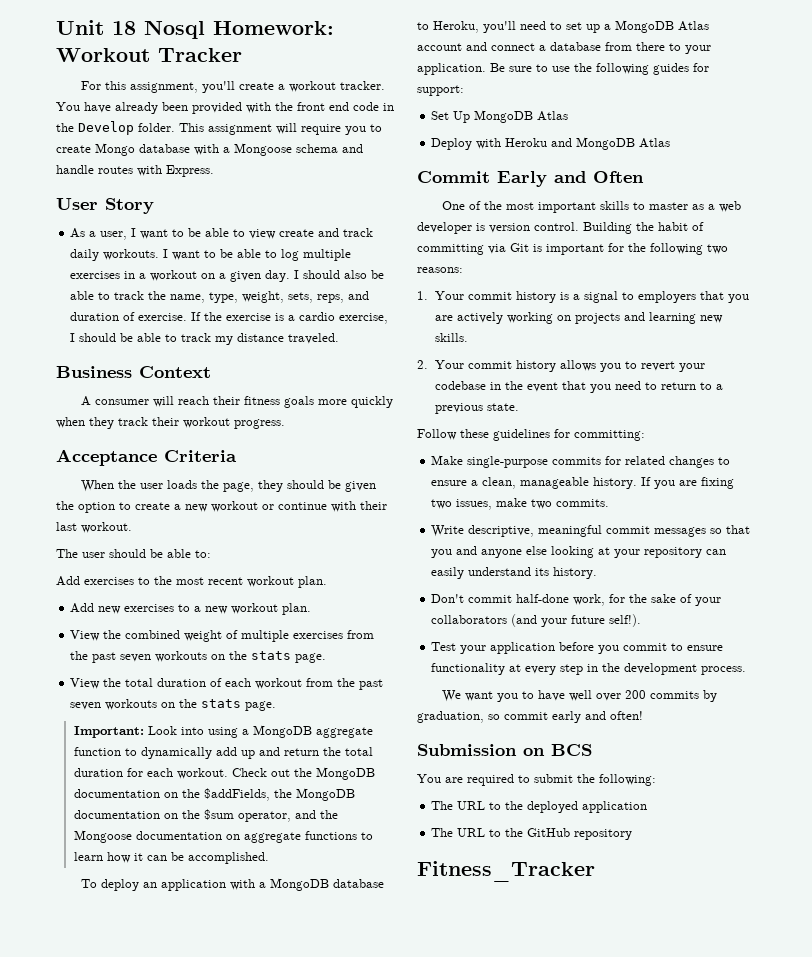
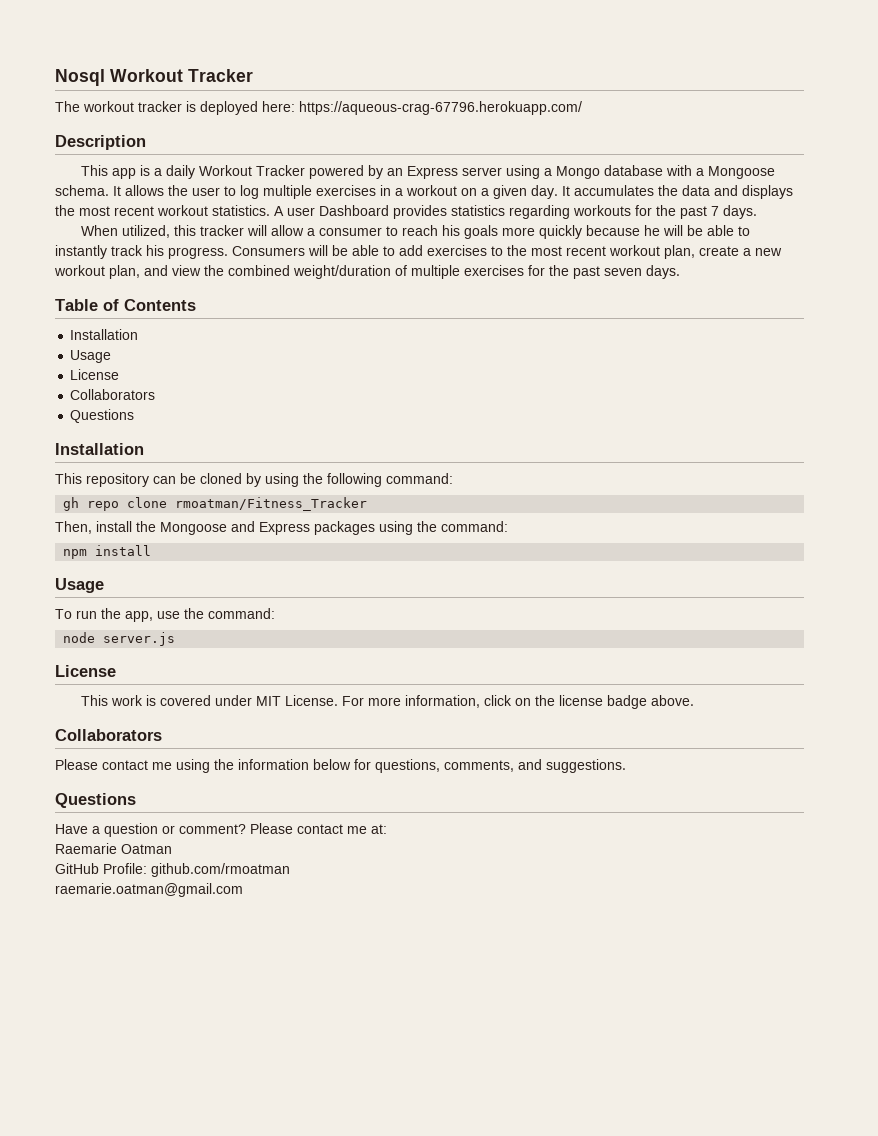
- Unit 18 Nosql Homework: Workout Tracker
- For this assignment, you'll create a workout tracker. You have already been provided with the front end code in the Develop folder. This assignment will require you to create Mongo database with a Mongoose schema and handle routes with Express.
- User Story
- As a user, I want to be able to view create and track daily workouts. I want to be able to log multiple exercises in a workout on a given day.
+ Nosql Workout Tracker
+ The workout tracker is deployed here: https://aqueous-crag-67796.herokuapp.com/
+ Description
+ This app is a daily Workout Tracker powered by an Express server using a Mongo database with a Mongoose schema. It allows the user to log multiple exercises in a workout on a given day.
- I should also be able to track the name, type, weight, sets, reps, and duration of exercise. If the exercise is a cardio exercise, I should be able to track my distance traveled.
- Business Context
- A consumer will reach their fitness goals more quickly when they track their workout progress.
- Acceptance Criteria
- When the user loads the page, they should be given the option to create a new workout or continue with their last workout.
- The user should be able to:
- Add exercises to the most recent workout plan.
- Add new exercises to a new workout plan.
- View the combined weight of multiple exercises from the past seven workouts on the stats page.
- View the total duration of each workout from the past seven workouts on the stats page.
- Important: Look into using a MongoDB aggregate function to dynamically add up and return the total duration for each workout. Check out the MongoDB documentation on the $addFields, the MongoDB documentation on the $sum operator, and the Mongoose documentation on aggregate functions to learn how it can be accomplished.
- To deploy an application with a MongoDB database to Heroku, you'll need to set up a MongoDB Atlas account and connect a database from there to your application. Be sure to use the following guides for support:
- Set Up MongoDB Atlas
- Deploy with Heroku and MongoDB Atlas
- Commit Early and Often
- One of the most important skills to master as a web developer is version control. Building the habit of committing via Git is important for the following two reasons:
- 1. Your commit history is a signal to employers that you are actively working on projects and learning new skills.
- 2. Your commit history allows you to revert your codebase in the event that you need to return to a previous state.
- Follow these guidelines for committing:
- Make single-purpose commits for related changes to ensure a clean, manageable history. If you are fixing two issues, make two commits.
- Write descriptive, meaningful commit messages so that you and anyone else looking at your repository can easily understand its history.
- Don't commit half-done work, for the sake of your collaborators (and your future self!).
- Test your application before you commit to ensure functionality at every step in the development process.
- We want you to have well over 200 commits by graduation, so commit early and often!
- Submission on BCS
- You are required to submit the following:
- The URL to the deployed application
- The URL to the GitHub repository
- Fitness_Tracker
+ It accumulates the data and displays the most recent workout statistics. A user Dashboard provides statistics regarding workouts for the past 7 days.
+ When utilized, this tracker will allow a consumer to reach his goals more quickly because he will be able to instantly track his progress. Consumers will be able to add exercises to the most recent workout plan, create a new workout plan, and view the combined weight/duration of multiple exercises for the past seven days.
+ Table of Contents
+ Installation
+ Usage
+ License
+ Collaborators
+ Questions
+ Installation
+ This repository can be cloned by using the following command:
+ gh repo clone rmoatman/Fitness_Tracker
+ Then, install the Mongoose and Express packages using the command:
+ npm install
+ Usage
+ To run the app, use the command:
+ node server.js
+ License
+ This work is covered under MIT License. For more information, click on the license badge above.
+ Collaborators
+ Please contact me using the information below for questions, comments, and suggestions.
+ Questions
+ Have a question or comment? Please contact me at:
+ Raemarie Oatman
+ GitHub Profile: github.com/rmoatman
+ raemarie.oatman@gmail.com

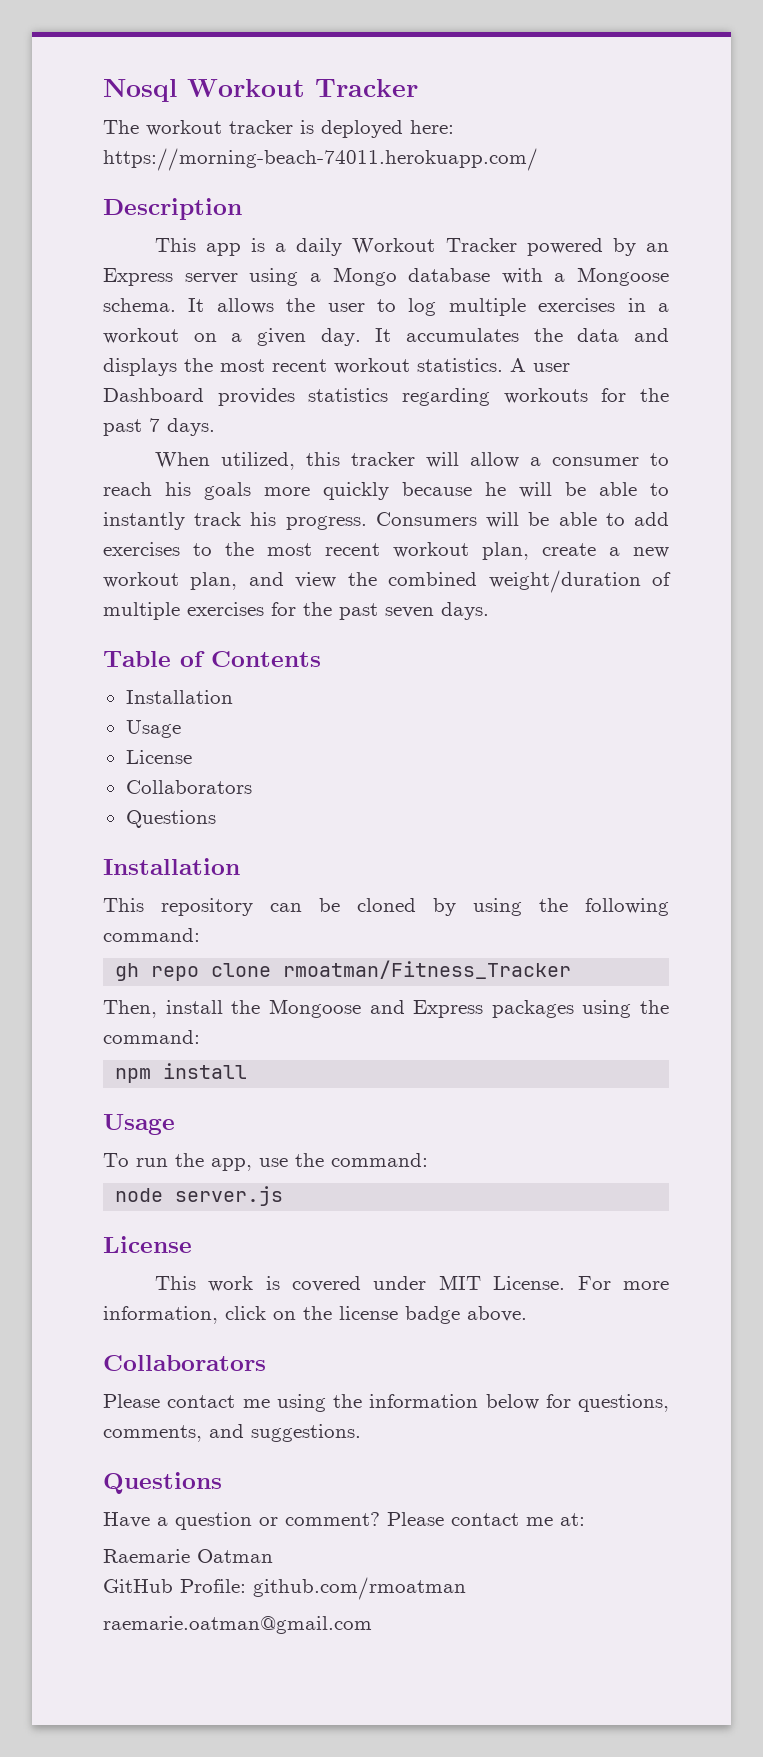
- The workout tracker is deployed here: https://aqueous-crag-67796.herokuapp.com/
+ The workout tracker is deployed here: https://morning-beach-74011.herokuapp.com/

